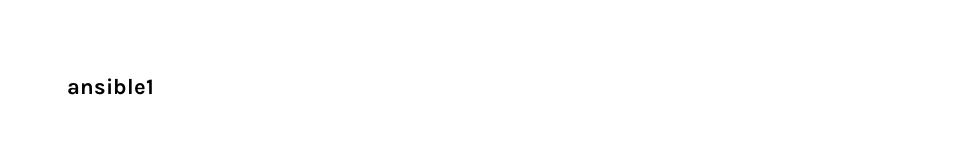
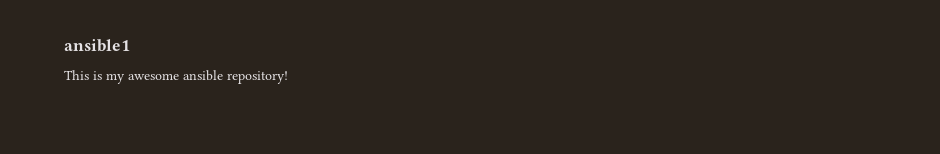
+ This is my awesome ansible repository!

